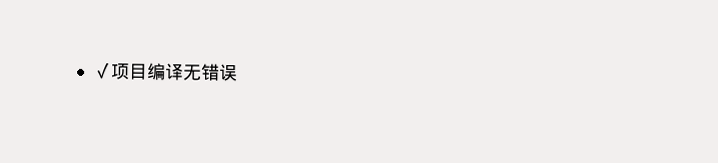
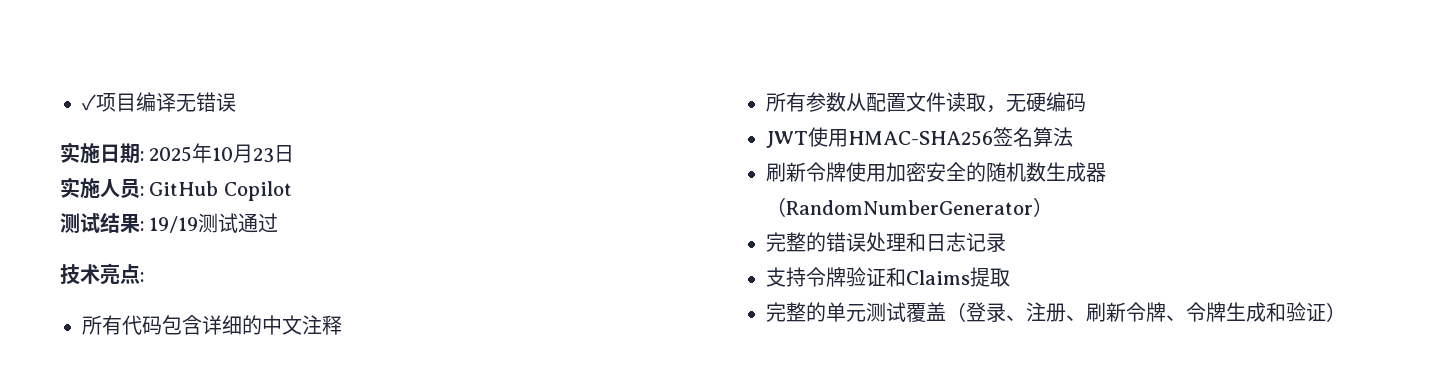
+ 实施日期: 2025年10月23日
+ 实施人员: GitHub Copilot
+ 测试结果: 19/19测试通过
+ 技术亮点:
+ 所有代码包含详细的中文注释
+ 所有参数从配置文件读取，无硬编码
+ JWT使用HMAC-SHA256签名算法
+ 刷新令牌使用加密安全的随机数生成器（RandomNumberGenerator）
+ 完整的错误处理和日志记录
+ 支持令牌验证和Claims提取
+ 完整的单元测试覆盖（登录、注册、刷新令牌、令牌生成和验证）

